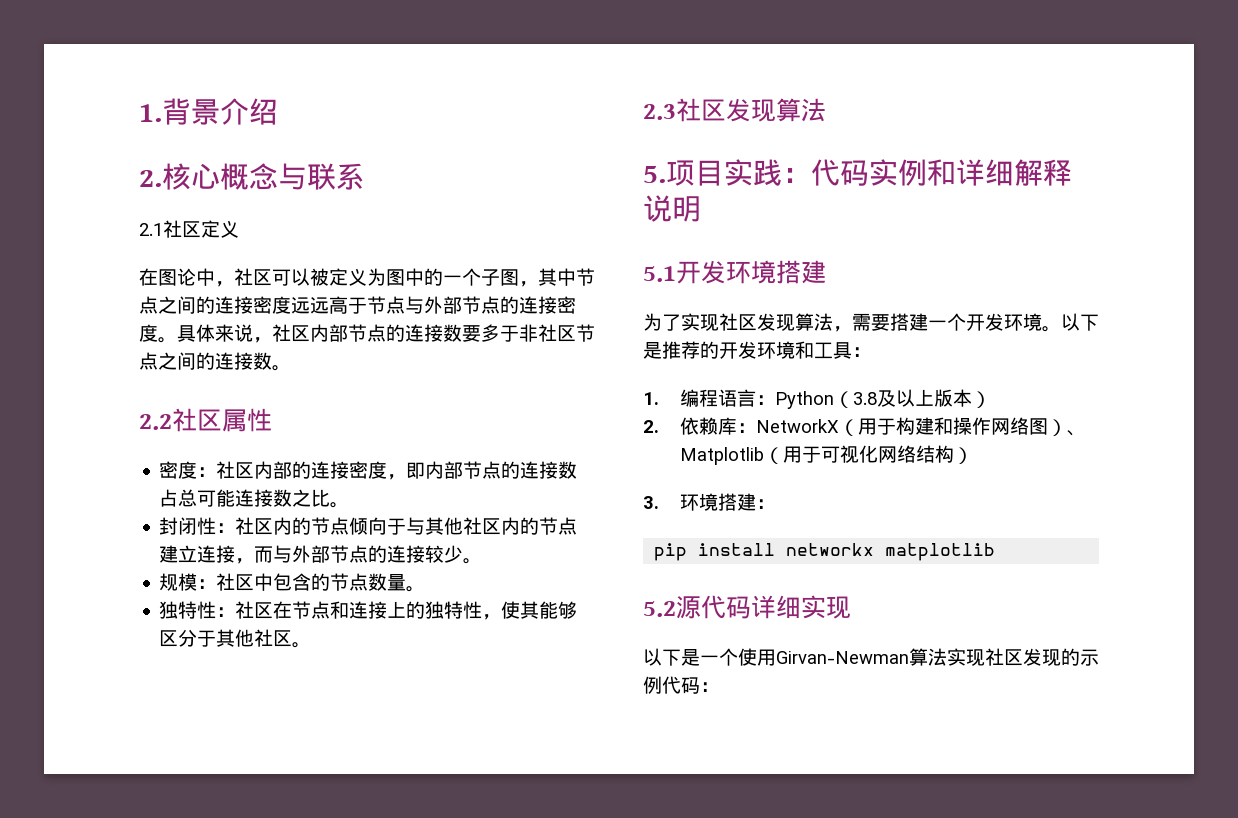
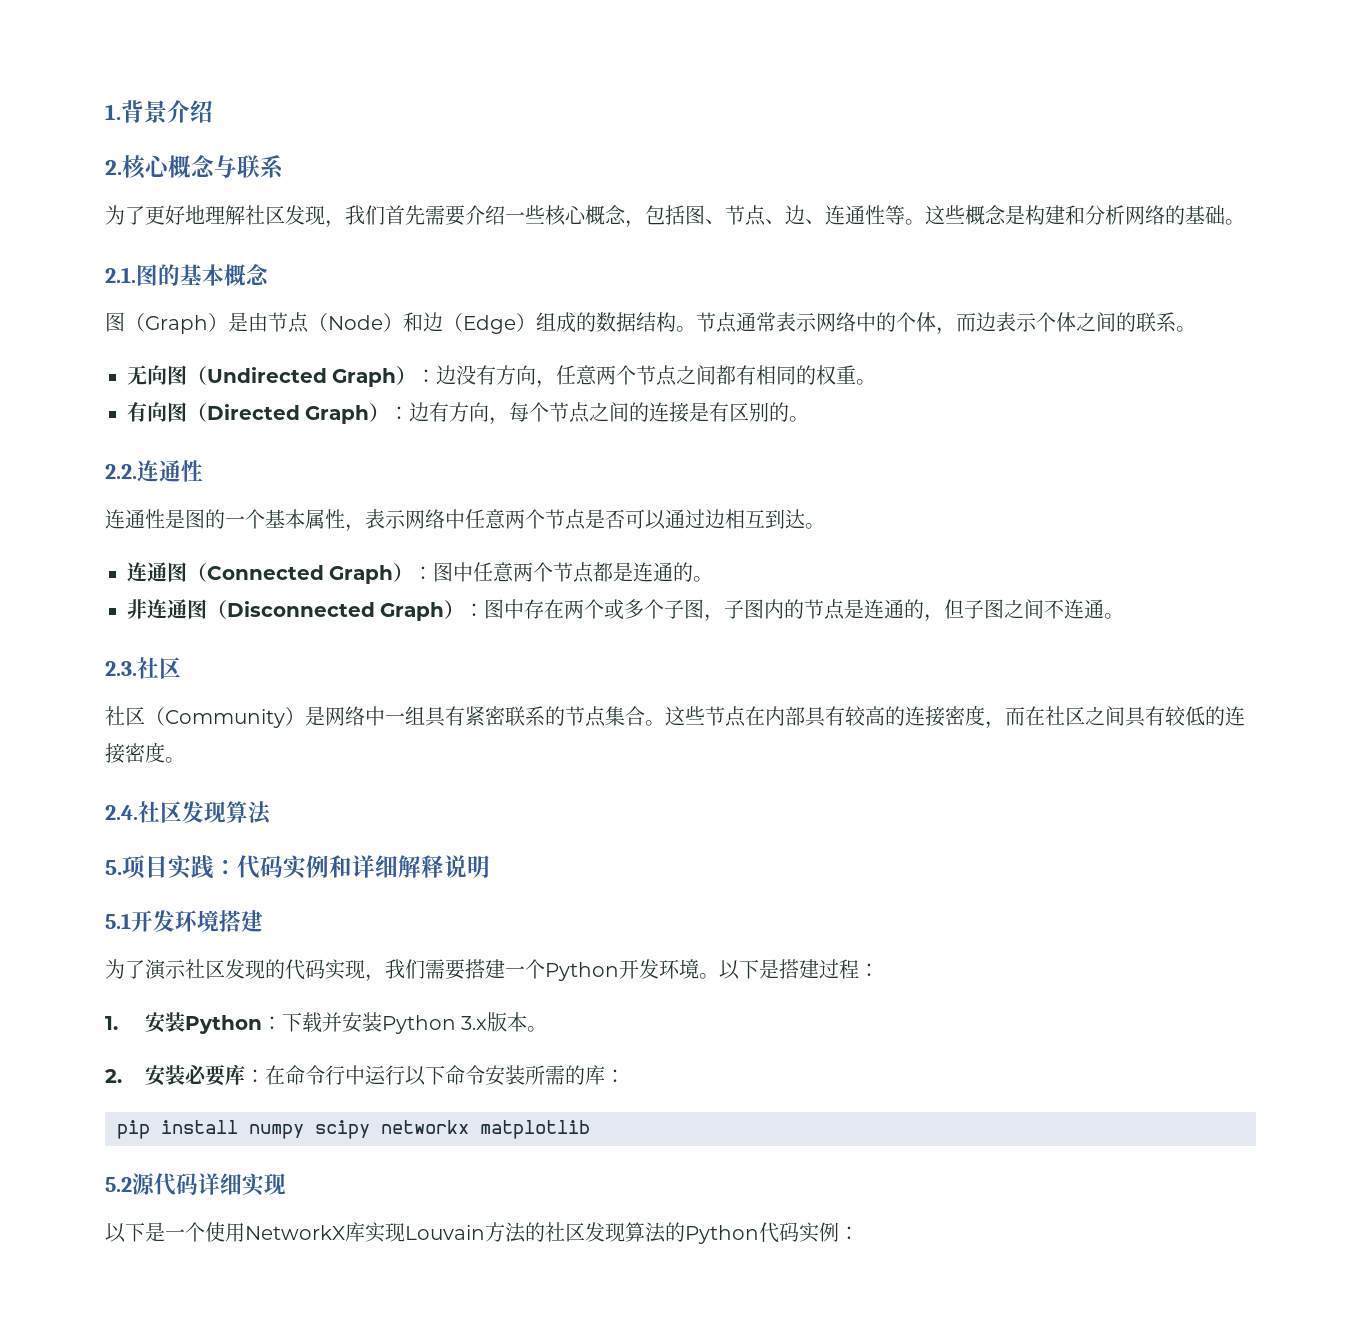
- 2.1社区定义
- 在图论中，社区可以被定义为图中的一个子图，其中节点之间的连接密度远远高于节点与外部节点的连接密度。具体来说，社区内部节点的连接数要多于非社区节点之间的连接数。
- 2.2社区属性
- 密度：社区内部的连接密度，即内部节点的连接数占总可能连接数之比。
- 封闭性：社区内的节点倾向于与其他社区内的节点建立连接，而与外部节点的连接较少。
- 规模：社区中包含的节点数量。
- 独特性：社区在节点和连接上的独特性，使其能够区分于其他社区。
- 2.3社区发现算法
+ 为了更好地理解社区发现，我们首先需要介绍一些核心概念，包括图、节点、边、连通性等。这些概念是构建和分析网络的基础。
+ 2.1.图的基本概念
+ 图（Graph）是由节点（Node）和边（Edge）组成的数据结构。节点通常表示网络中的个体，而边表示个体之间的联系。
+ 无向图（Undirected Graph）：边没有方向，任意两个节点之间都有相同的权重。
+ 有向图（Directed Graph）：边有方向，每个节点之间的连接是有区别的。
+ 2.2.连通性
+ 连通性是图的一个基本属性，表示网络中任意两个节点是否可以通过边相互到达。
+ 连通图（Connected Graph）：图中任意两个节点都是连通的。
+ 非连通图（Disconnected Graph）：图中存在两个或多个子图，子图内的节点是连通的，但子图之间不连通。
+ 2.3.社区
+ 社区（Community）是网络中一组具有紧密联系的节点集合。这些节点在内部具有较高的连接密度，而在社区之间具有较低的连接密度。
+ 2.4.社区发现算法
- 为了实现社区发现算法，需要搭建一个开发环境。
+ 为了演示社区发现的代码实现，我们需要搭建一个Python开发环境。
- 以下是推荐的开发环境和工具：
- 1.编程语言：Python（3.8及以上版本）
- 2.依赖库：NetworkX（用于构建和操作网络图）、Matplotlib（用于可视化网络结构）
- 3.环境搭建：
+ 以下是搭建过程：
+ 1.安装Python：下载并安装Python 3.x版本。
+ 2.安装必要库：在命令行中运行以下命令安装所需的库：
- pip install networkx matplotlib
+ pip install numpy scipy networkx matplotlib
- 以下是一个使用Girvan-Newman算法实现社区发现的示例代码：
+ 以下是一个使用NetworkX库实现Louvain方法的社区发现算法的Python代码实例：

